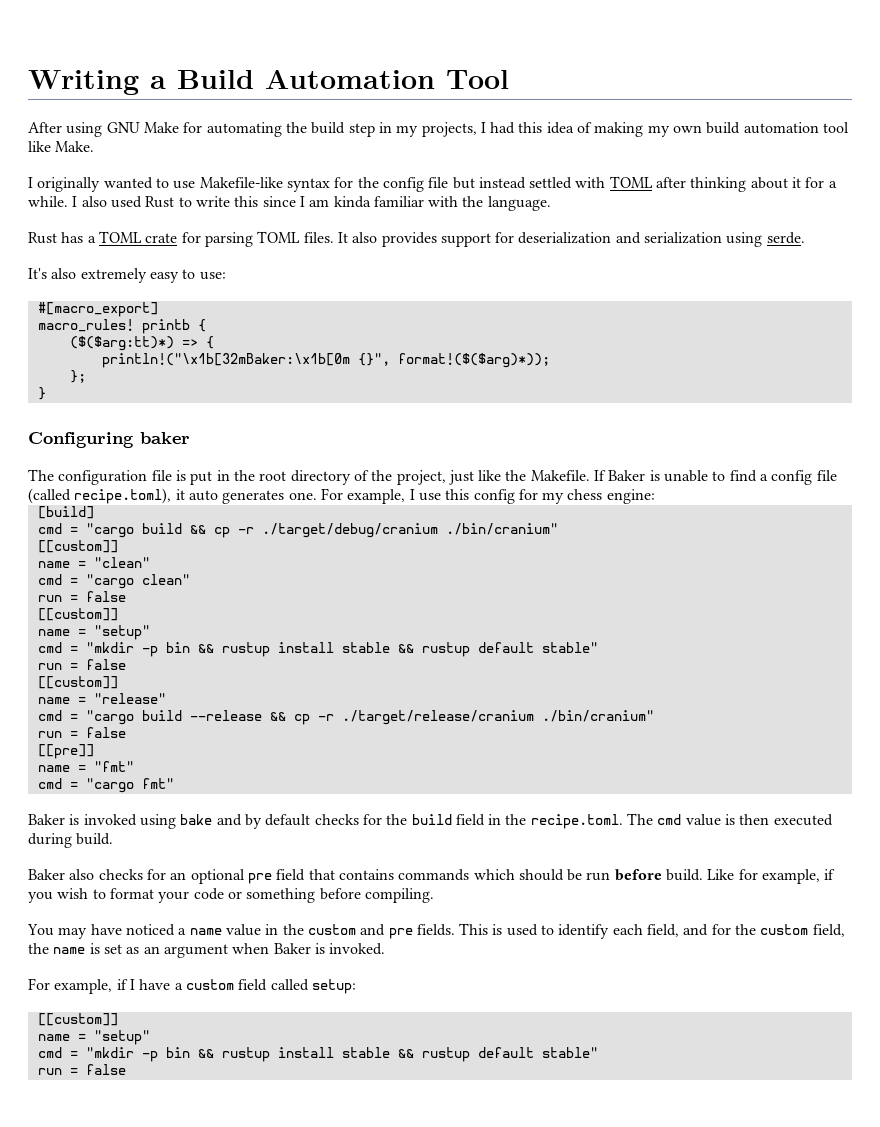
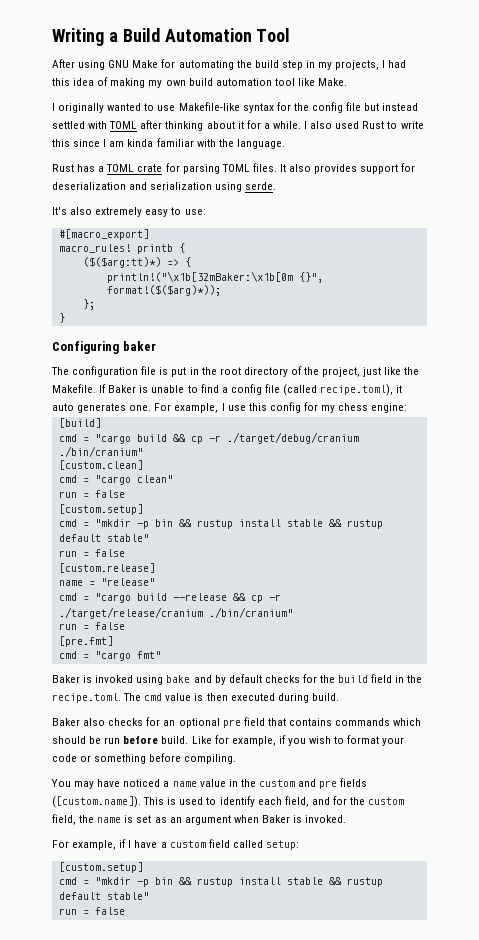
  cmd = "cargo build && cp -r ./target/debug/cranium ./bin/cranium"
- [[custom]]
- name = "clean"
+ [custom.clean]
  cmd = "cargo clean"
  run = false
- [[custom]]
- name = "setup"
+ [custom.setup]
  cmd = "mkdir -p bin && rustup install stable && rustup default stable"
  run = false
- [[custom]]
+ [custom.release]
- [[pre]]
- name = "fmt"
+ [pre.fmt]
- You may have noticed a name value in the custom and pre fields. This is used to identify each field, and for the custom field, the name is set as an argument when Baker is invoked.
+ You may have noticed a name value in the custom and pre fields ([custom.name]). This is used to identify each field, and for the custom field, the name is set as an argument when Baker is invoked.
  For example, if I have a custom field called setup:
- [[custom]]
- name = "setup"
+ [custom.setup]

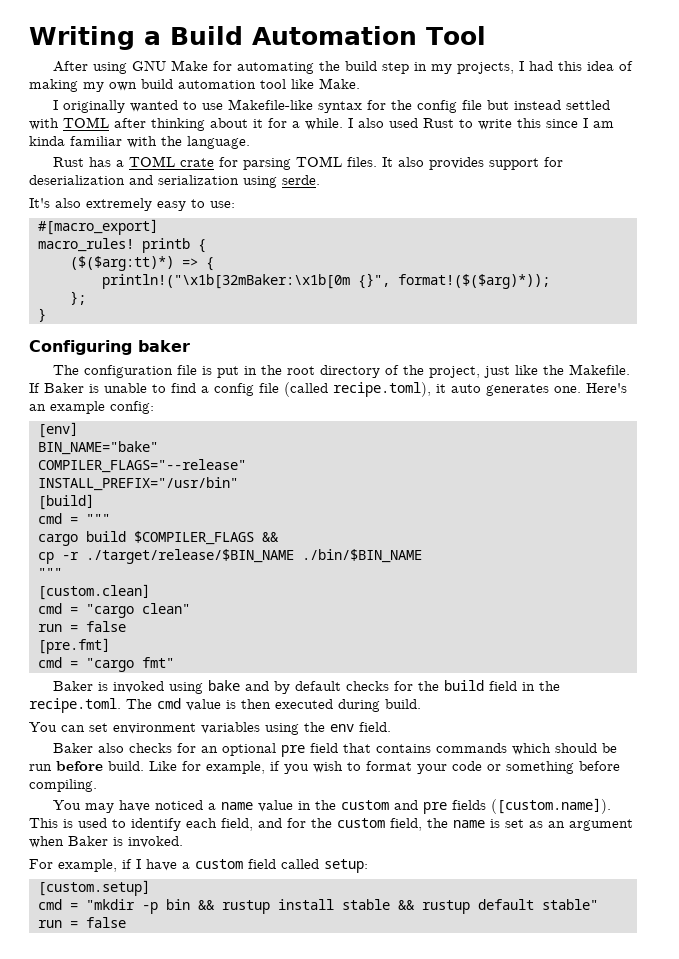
- For example, I use this config for my chess engine:
+ Here's an example config:
+ [env]
+ BIN_NAME="bake"
+ COMPILER_FLAGS="--release"
+ INSTALL_PREFIX="/usr/bin"
- cmd = "cargo build && cp -r ./target/debug/cranium ./bin/cranium"
+ cmd = """
+ cargo build $COMPILER_FLAGS &&
+ cp -r ./target/release/$BIN_NAME ./bin/$BIN_NAME
+ """
  cmd = "cargo clean"
- run = false
- [custom.setup]
- cmd = "mkdir -p bin && rustup install stable && rustup default stable"
- run = false
- [custom.release]
- name = "release"
- cmd = "cargo build --release && cp -r ./target/release/cranium ./bin/cranium"
+ You can set environment variables using the env field.

